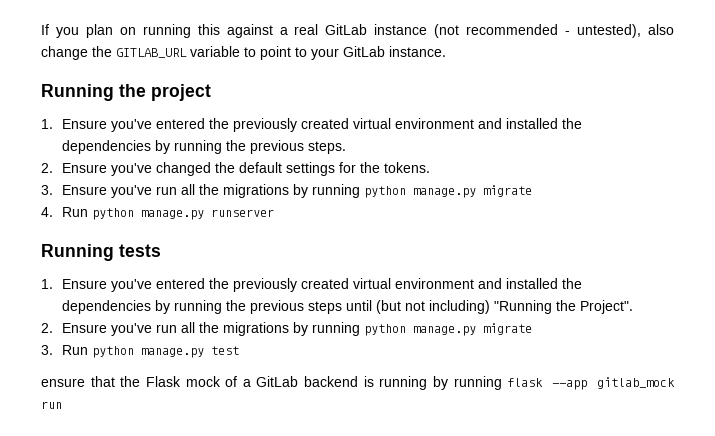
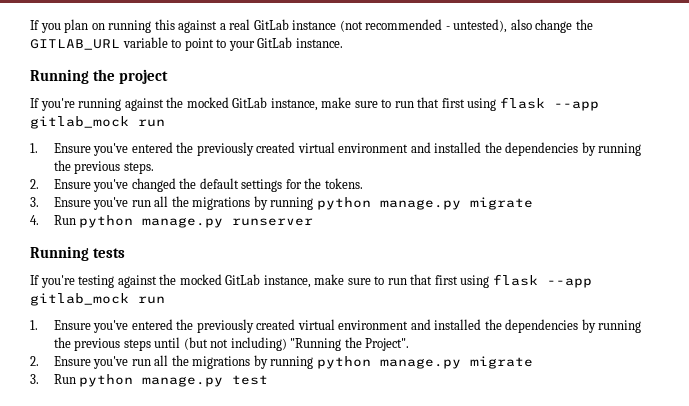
+ If you're running against the mocked GitLab instance, make sure to run that first using flask --app gitlab_mock run
+ If you're testing against the mocked GitLab instance, make sure to run that first using flask --app gitlab_mock run
- ensure that the Flask mock of a GitLab backend is running by running flask --app gitlab_mock run

